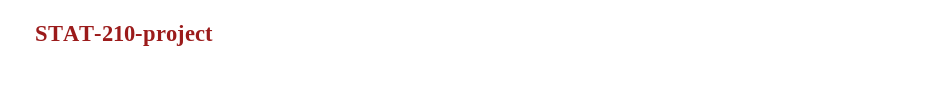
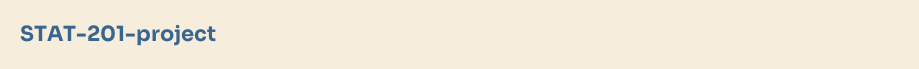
- STAT-210-project
+ STAT-201-project

